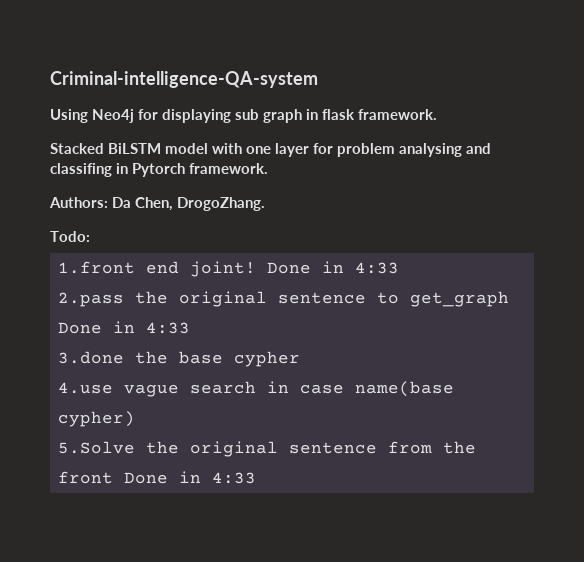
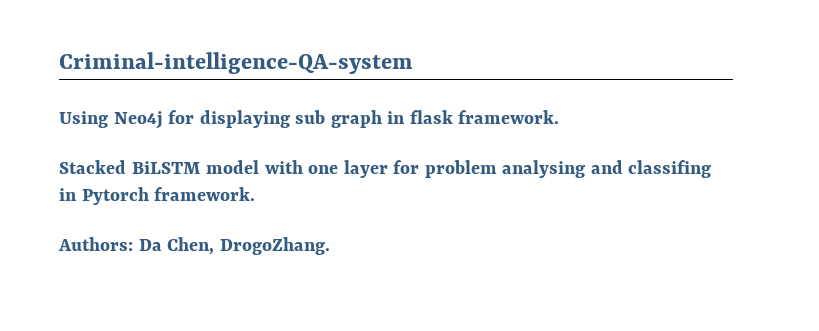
- Todo:
- 1.front end joint! Done in 4:33
- 2.pass the original sentence to get_graph Done in 4:33
- 3.done the base cypher
- 4.use vague search in case name(base cypher)
- 5.Solve the original sentence from the front Done in 4:33

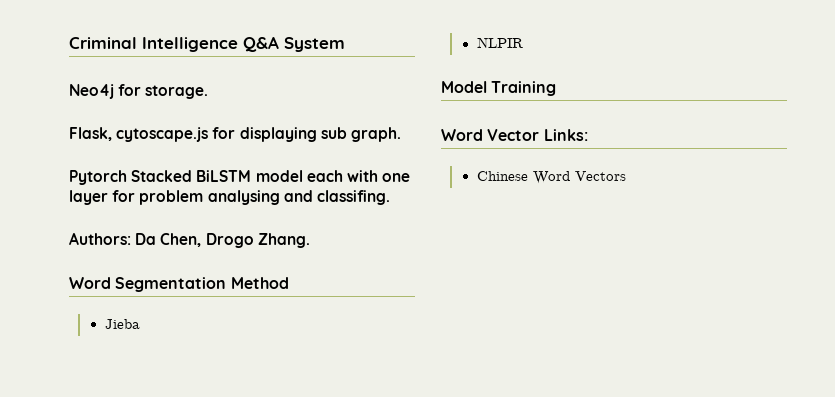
- Criminal-intelligence-QA-system
- Using Neo4j for displaying sub graph in flask framework.
- Stacked BiLSTM model with one layer for problem analysing and classifing in Pytorch framework.
+ Criminal Intelligence Q&A System
+ Neo4j for storage.
+ Flask, cytoscape.js for displaying sub graph.
+ Pytorch Stacked BiLSTM model each with one layer for problem analysing and classifing.
- Authors: Da Chen, DrogoZhang.
+ Authors: Da Chen, Drogo Zhang.
+ Word Segmentation Method
+ Jieba
+ NLPIR
+ Model Training
+ Word Vector Links:
+ Chinese Word Vectors

